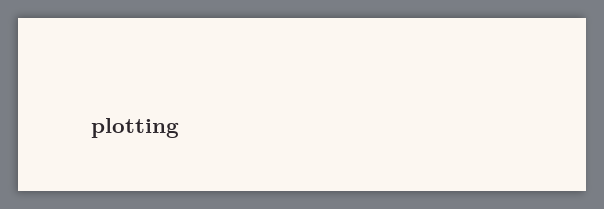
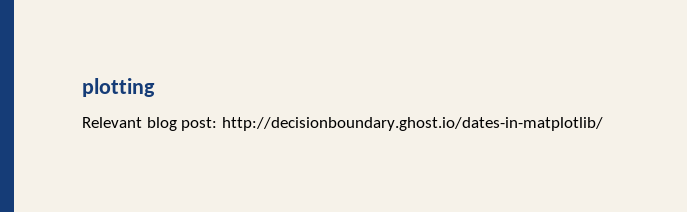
+ Relevant blog post: http://decisionboundary.ghost.io/dates-in-matplotlib/

